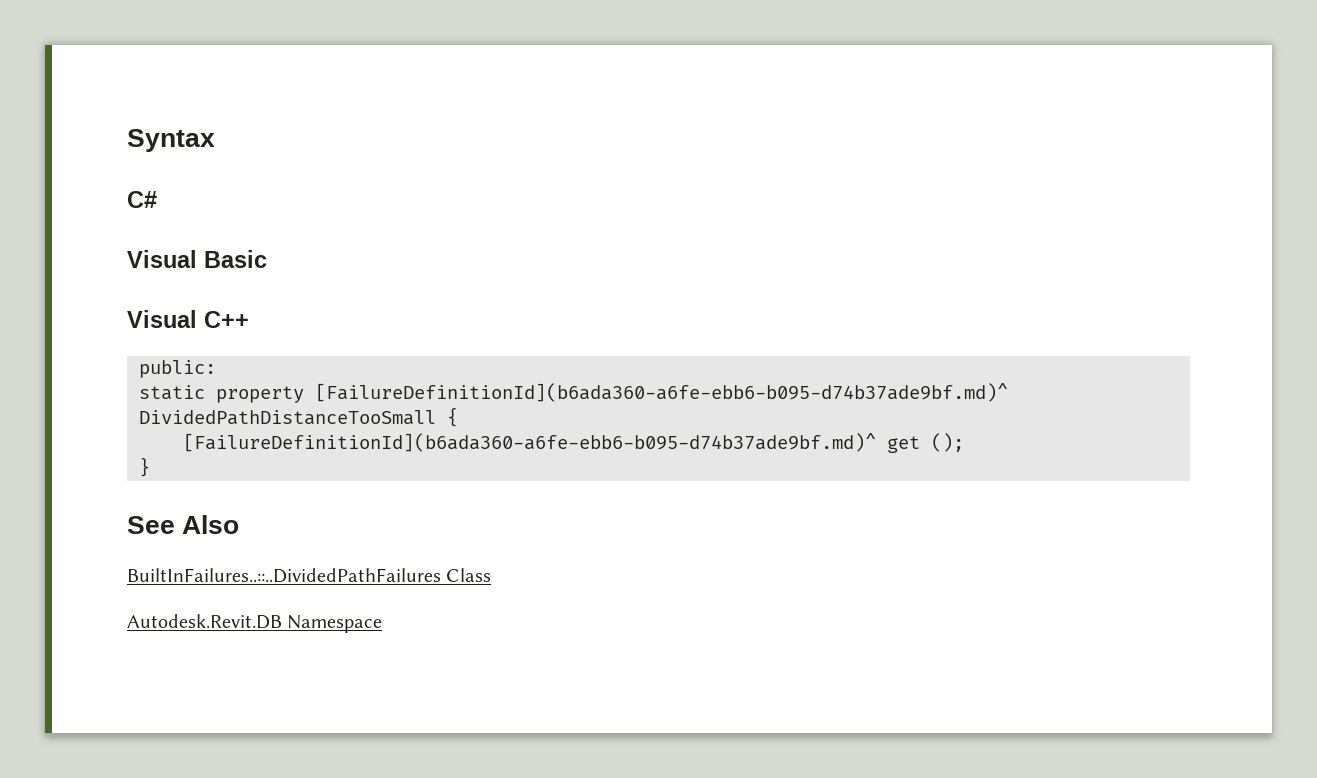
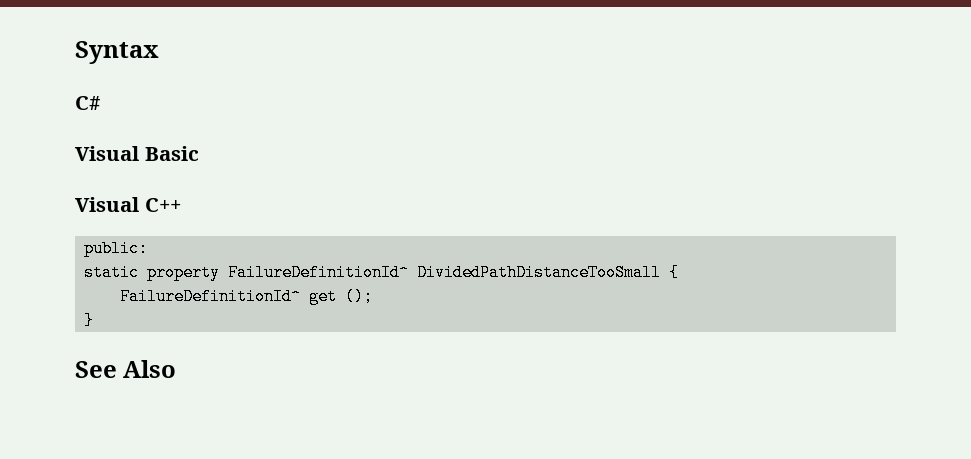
- static property [FailureDefinitionId](b6ada360-a6fe-ebb6-b095-d74b37ade9bf.md)^ DividedPathDistanceTooSmall {
+ static property FailureDefinitionId^ DividedPathDistanceTooSmall {
- [FailureDefinitionId](b6ada360-a6fe-ebb6-b095-d74b37ade9bf.md)^ get ();
+ FailureDefinitionId^ get ();
- BuiltInFailures..::..DividedPathFailures Class
- Autodesk.Revit.DB Namespace

